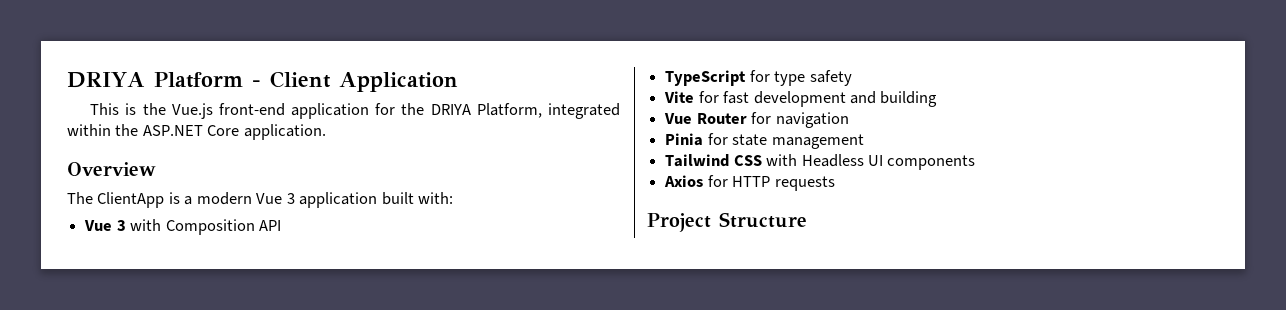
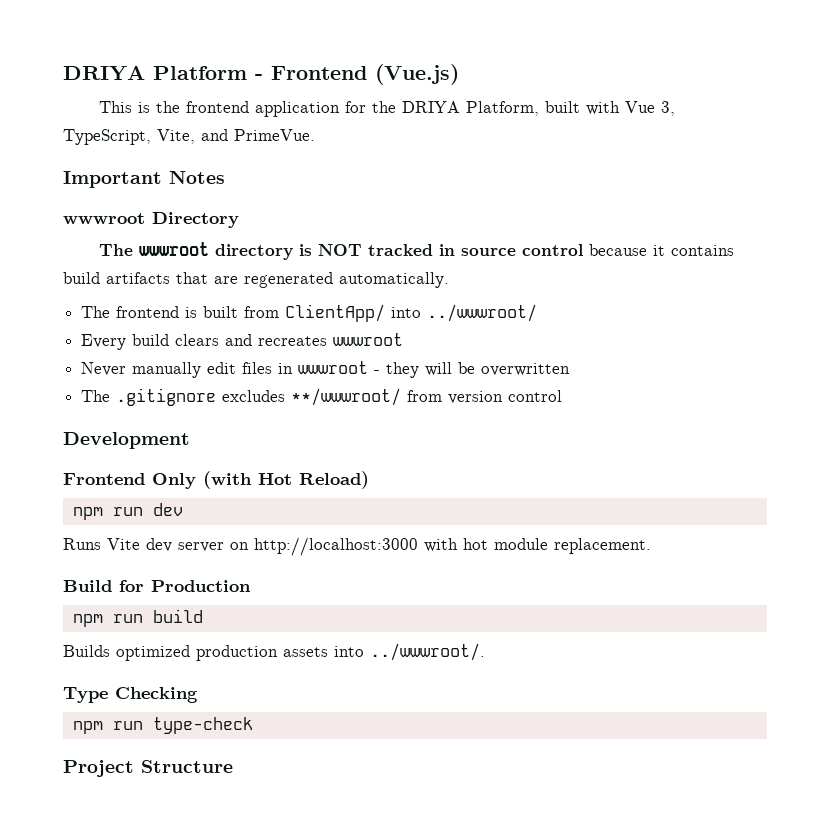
- DRIYA Platform - Client Application
+ DRIYA Platform - Frontend (Vue.js)
- This is the Vue.js front-end application for the DRIYA Platform, integrated within the ASP.NET Core application.
- Overview
- The ClientApp is a modern Vue 3 application built with:
- Vue 3 with Composition API
- TypeScript for type safety
- Vite for fast development and building
- Vue Router for navigation
- Pinia for state management
- Tailwind CSS with Headless UI components
- Axios for HTTP requests
+ This is the frontend application for the DRIYA Platform, built with Vue 3, TypeScript, Vite, and PrimeVue.
+ Important Notes
+ wwwroot Directory
+ The wwwroot directory is NOT tracked in source control because it contains build artifacts that are regenerated automatically.
+ The frontend is built from ClientApp/ into ../wwwroot/
+ Every build clears and recreates wwwroot
+ Never manually edit files in wwwroot - they will be overwritten
+ The .gitignore excludes **/wwwroot/ from version control
+ Development
+ Frontend Only (with Hot Reload)
+ npm run dev
+ Runs Vite dev server on http://localhost:3000 with hot module replacement.
+ Build for Production
+ npm run build
+ Builds optimized production assets into ../wwwroot/.
+ Type Checking
+ npm run type-check

